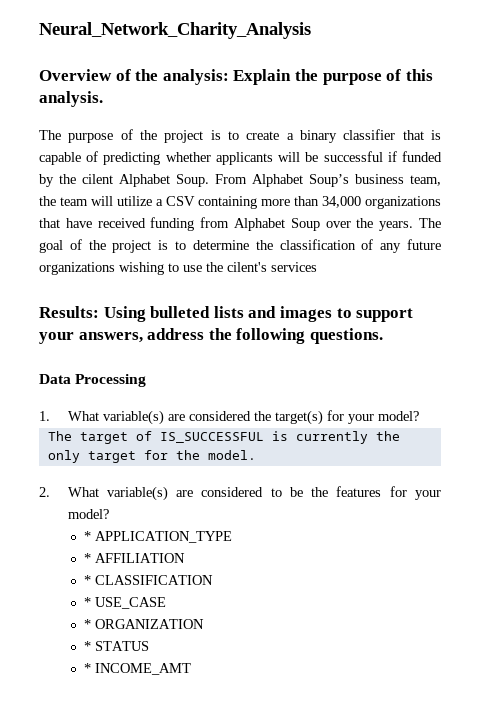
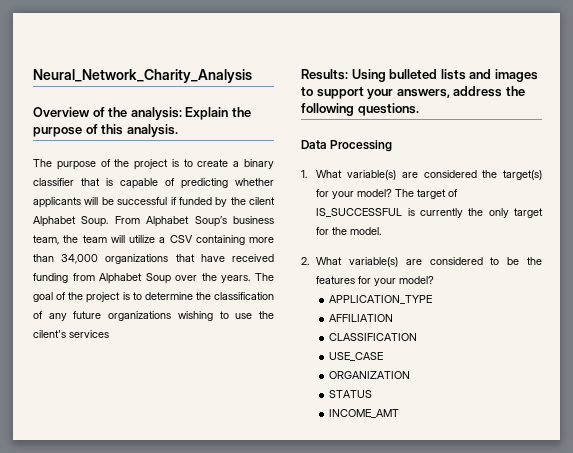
- 1. What variable(s) are considered the target(s) for your model?
- The target of IS_SUCCESSFUL is currently the only target for the model.
+ 1. What variable(s) are considered the target(s) for your model? The target of IS_SUCCESSFUL is currently the only target for the model.
- * APPLICATION_TYPE
+ APPLICATION_TYPE
- * AFFILIATION
+ AFFILIATION
- * CLASSIFICATION
+ CLASSIFICATION
- * USE_CASE
+ USE_CASE
- * ORGANIZATION
+ ORGANIZATION
- * STATUS
+ STATUS
- * INCOME_AMT
+ INCOME_AMT

